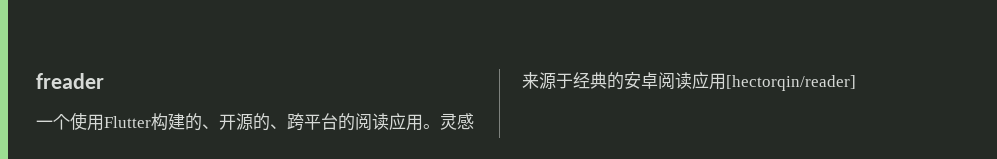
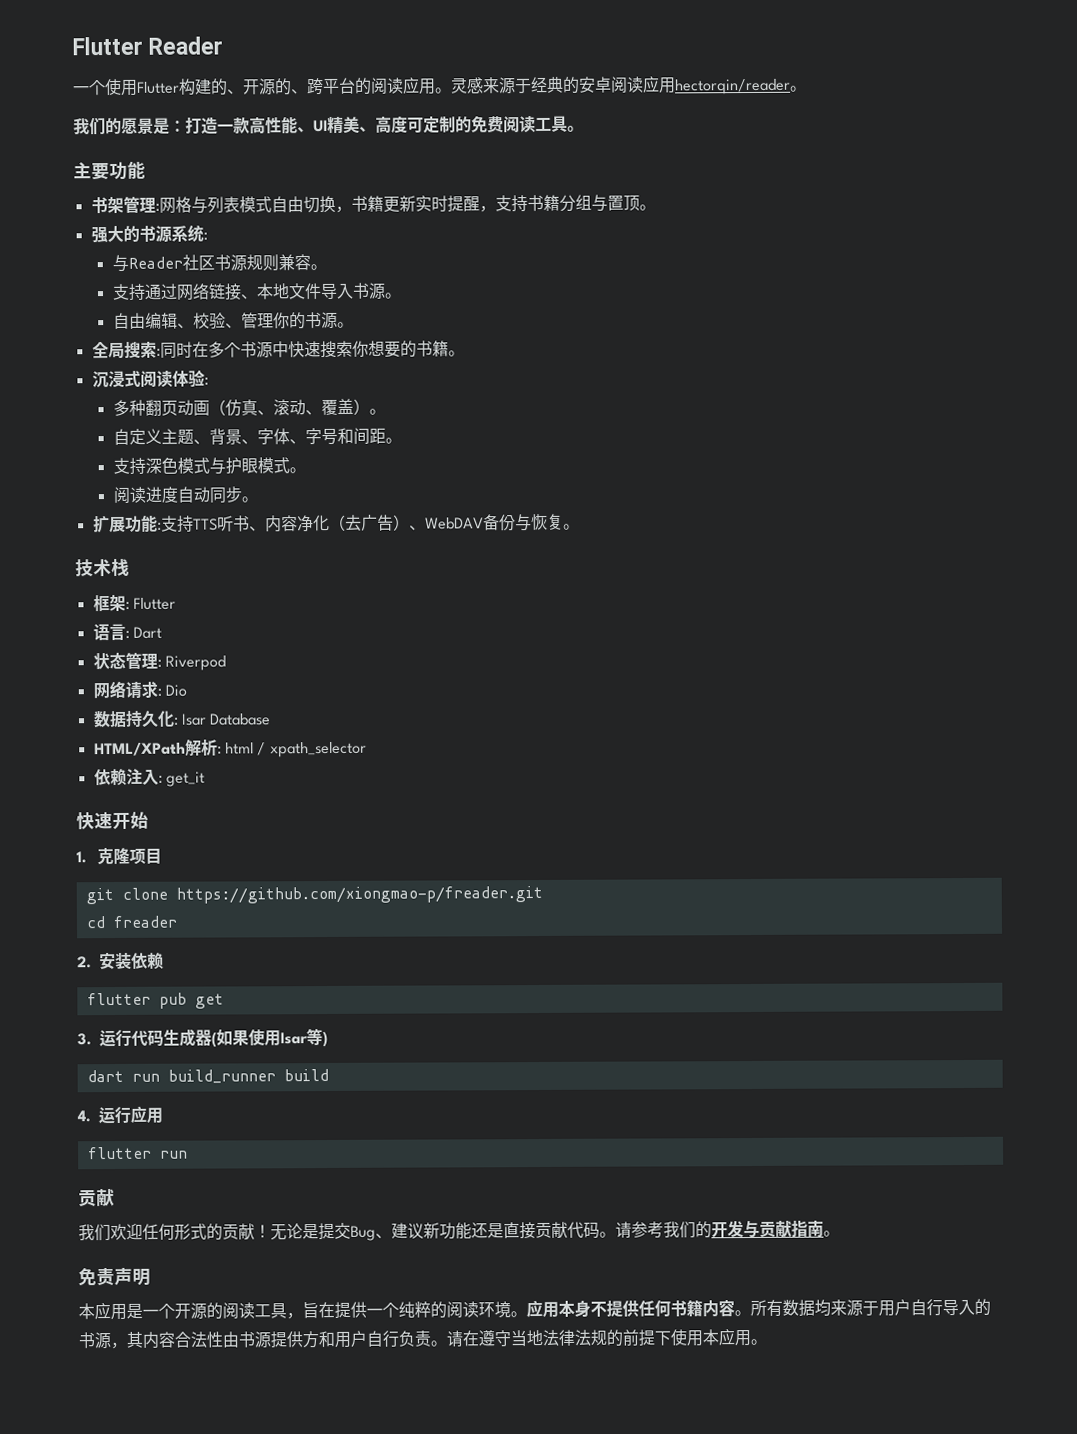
- freader
+ Flutter Reader
- 灵感来源于经典的安卓阅读应用[hectorqin/reader]
+ 灵感来源于经典的安卓阅读应用hectorqin/reader。
+ 我们的愿景是：打造一款高性能、UI精美、高度可定制的免费阅读工具。
+ 主要功能
+ 书架管理:网格与列表模式自由切换，书籍更新实时提醒，支持书籍分组与置顶。
+ 强大的书源系统:
+ 与Reader社区书源规则兼容。
+ 支持通过网络链接、本地文件导入书源。
+ 自由编辑、校验、管理你的书源。
+ 全局搜索:同时在多个书源中快速搜索你想要的书籍。
+ 沉浸式阅读体验:
+ 多种翻页动画（仿真、滚动、覆盖）。
+ 自定义主题、背景、字体、字号和间距。
+ 支持深色模式与护眼模式。
+ 阅读进度自动同步。
+ 扩展功能:支持TTS听书、内容净化（去广告）、WebDAV备份与恢复。
+ 技术栈
+ 框架: Flutter
+ 语言: Dart
+ 状态管理: Riverpod
+ 网络请求: Dio
+ 数据持久化: Isar Database
+ HTML/XPath解析: html / xpath_selector
+ 依赖注入: get_it
+ 快速开始
+ 1.克隆项目
+ git clone https://github.com/xiongmao-p/freader.git
+ cd freader
+ 2.安装依赖
+ flutter pub get
+ 3.运行代码生成器(如果使用Isar等)
+ dart run build_runner build
+ 4.运行应用
+ flutter run
+ 贡献
+ 我们欢迎任何形式的贡献！无论是提交Bug、建议新功能还是直接贡献代码。请参考我们的开发与贡献指南。
+ 免责声明
+ 本应用是一个开源的阅读工具，旨在提供一个纯粹的阅读环境。应用本身不提供任何书籍内容。所有数据均来源于用户自行导入的书源，其内容合法性由书源提供方和用户自行负责。请在遵守当地法律法规的前提下使用本应用。

